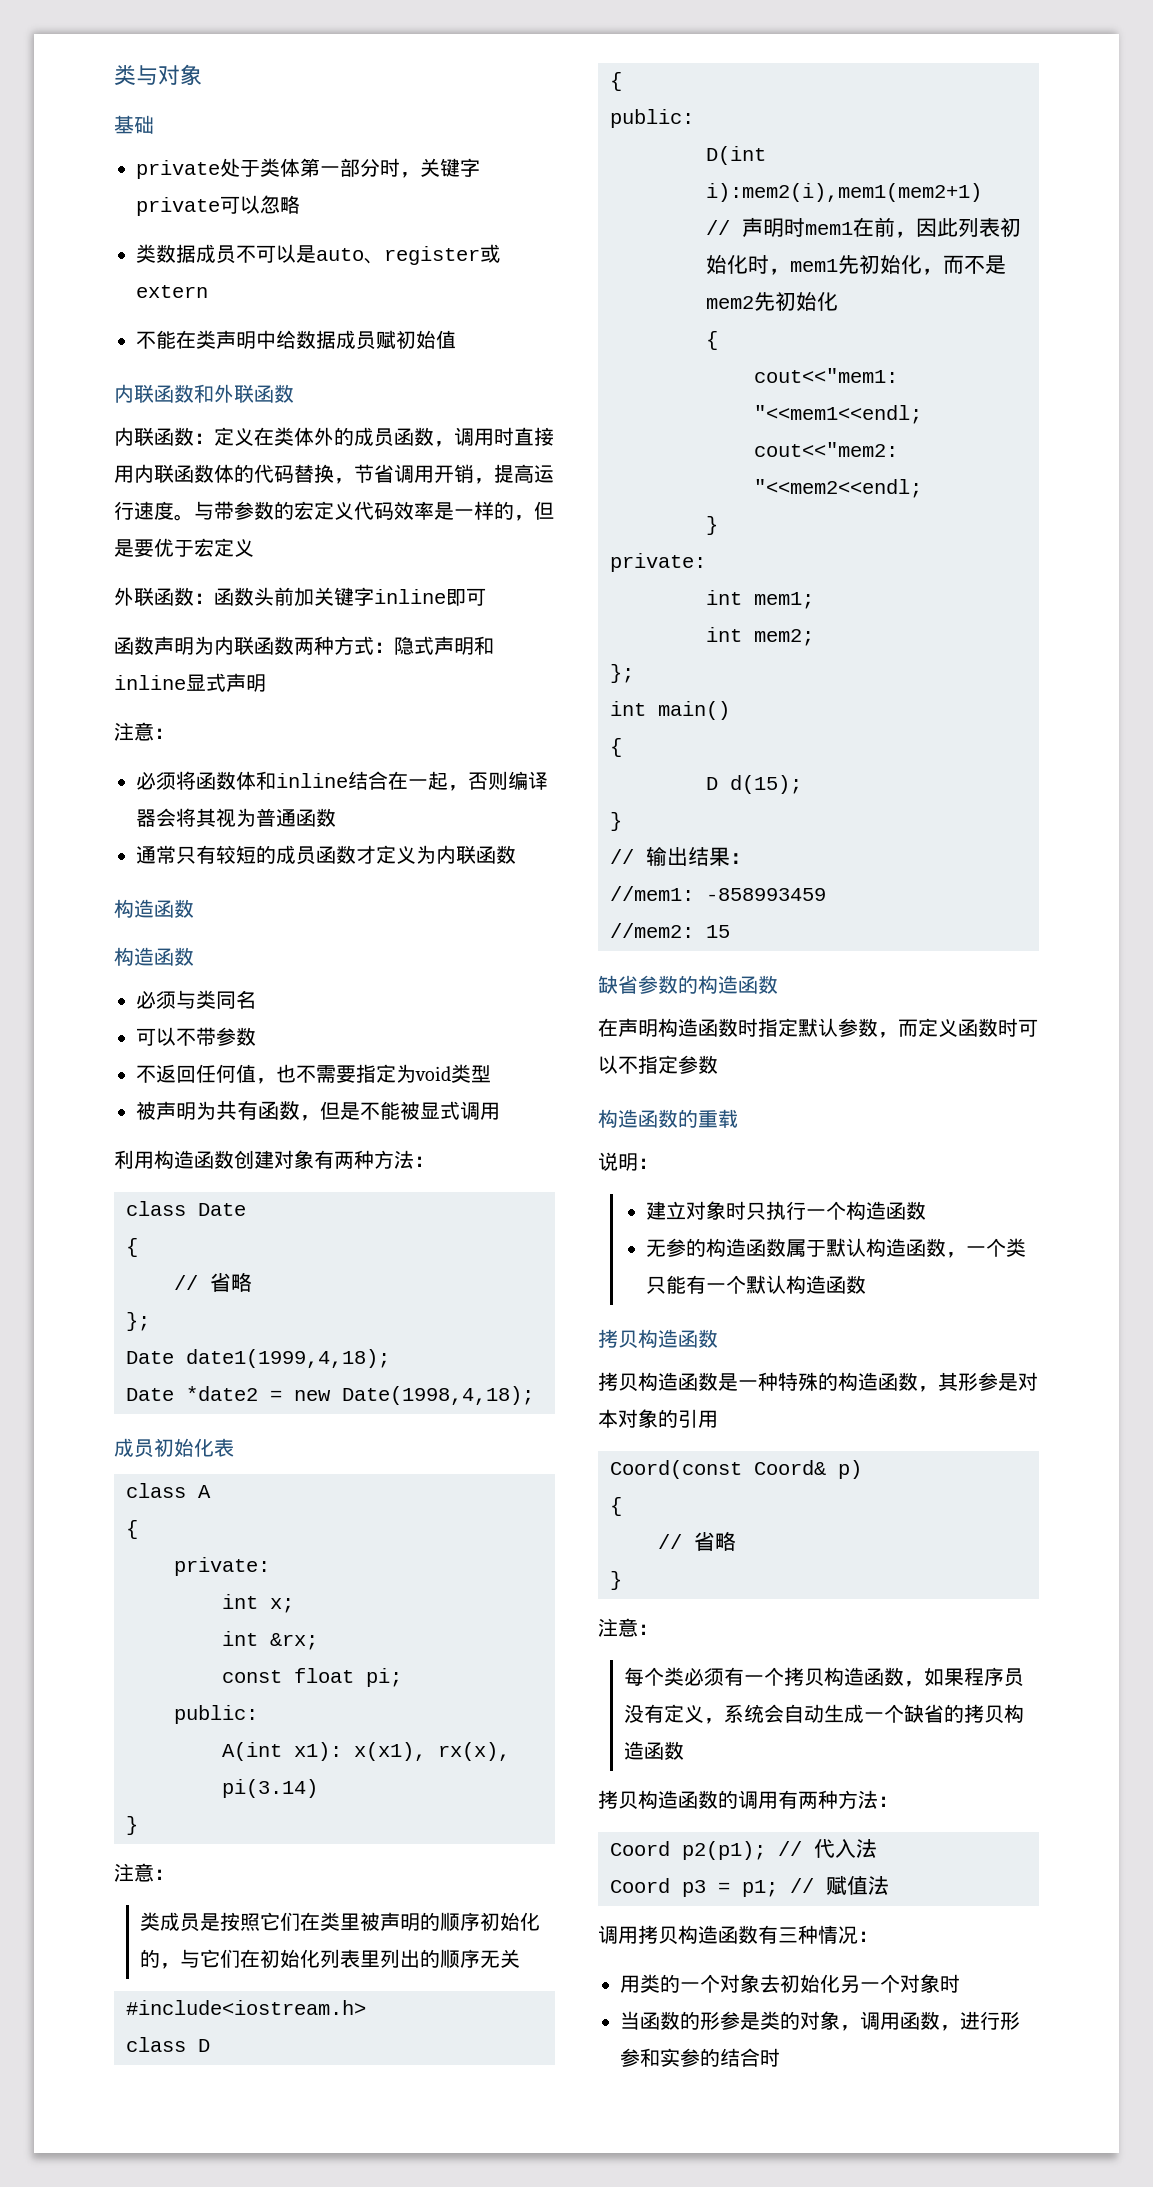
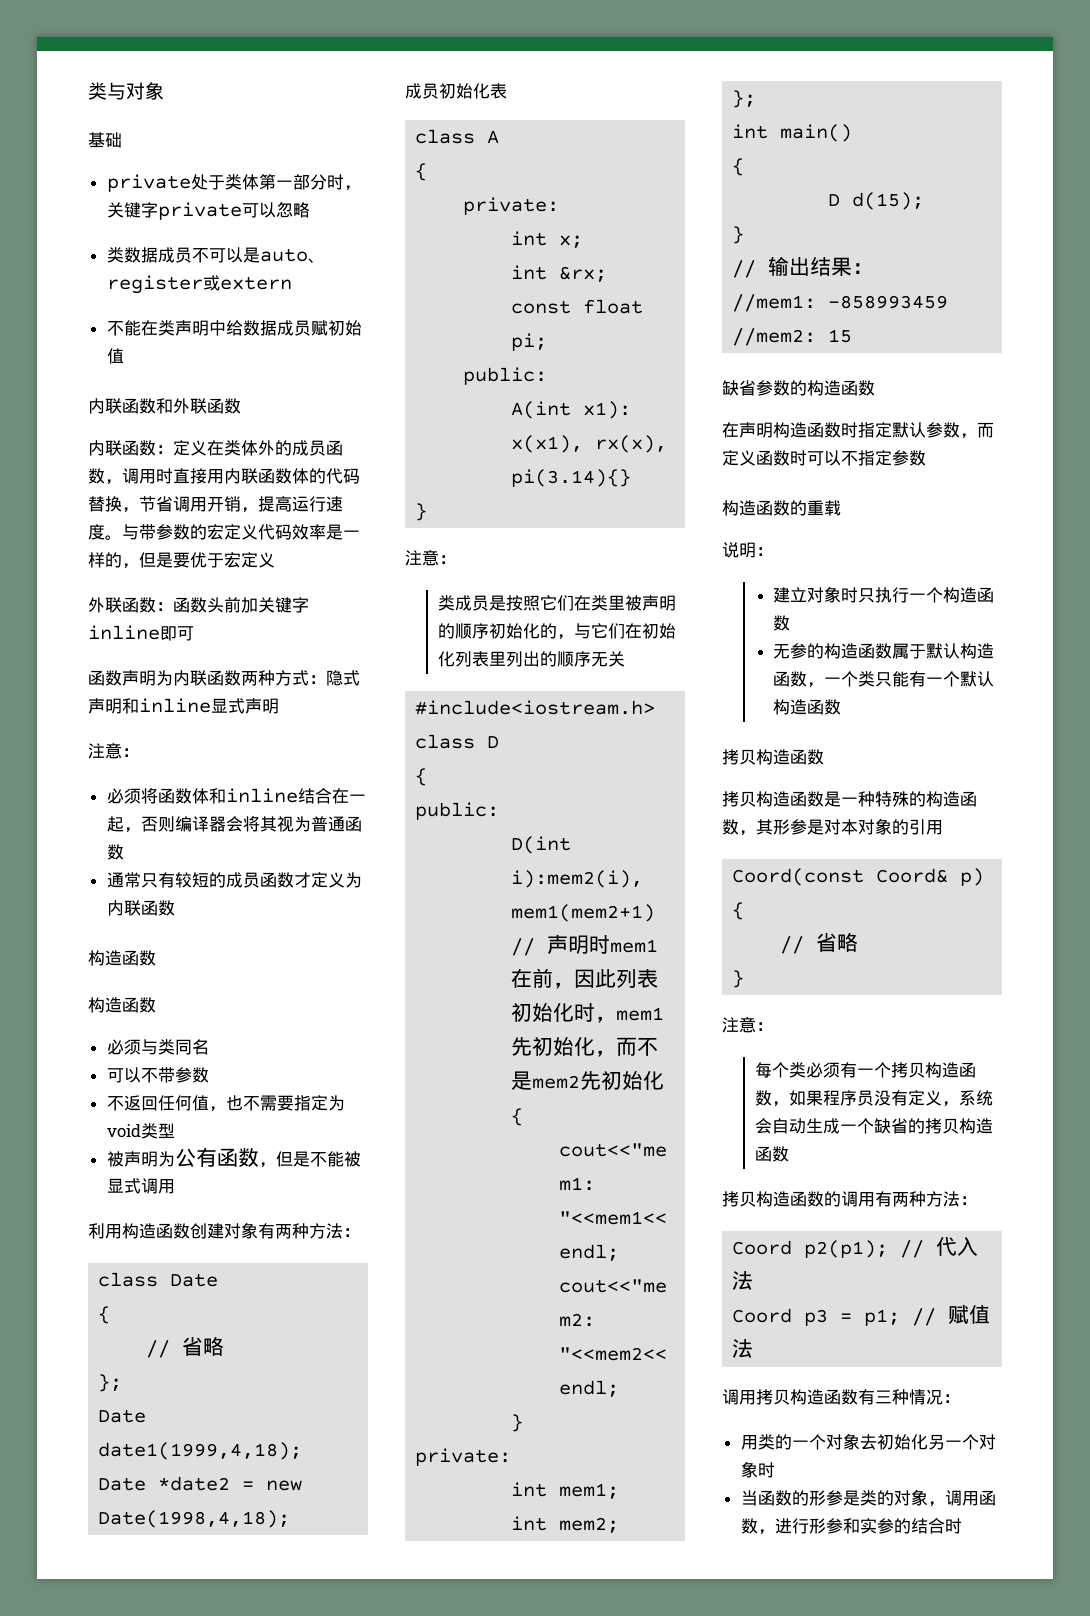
- 被声明为共有函数，但是不能被显式调用
+ 被声明为公有函数，但是不能被显式调用
- A(int x1): x(x1), rx(x), pi(3.14)
+ A(int x1): x(x1), rx(x), pi(3.14){}

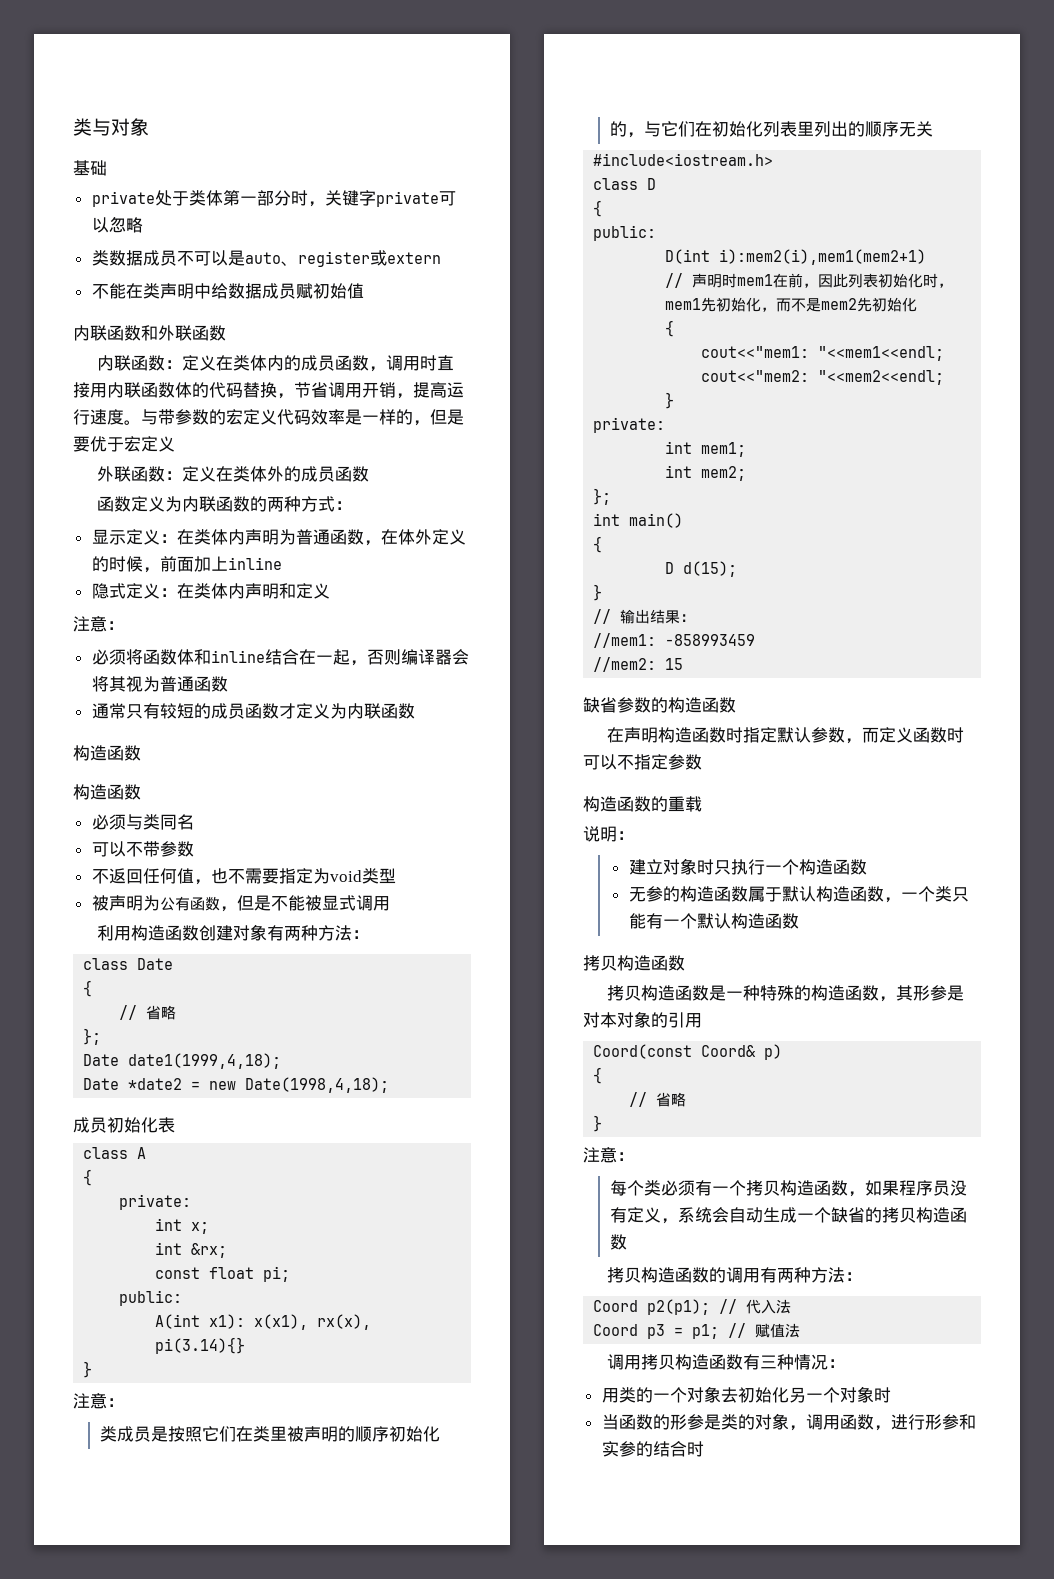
- 内联函数：定义在类体外的成员函数，调用时直接用内联函数体的代码替换，节省调用开销，提高运行速度。
+ 内联函数：定义在类体内的成员函数，调用时直接用内联函数体的代码替换，节省调用开销，提高运行速度。
- 外联函数：函数头前加关键字inline即可
- 函数声明为内联函数两种方式：隐式声明和inline显式声明
+ 外联函数：定义在类体外的成员函数
+ 函数定义为内联函数的两种方式：
+ 显示定义：在类体内声明为普通函数，在体外定义的时候，前面加上inline
+ 隐式定义：在类体内声明和定义

